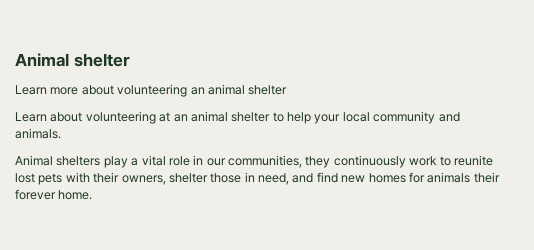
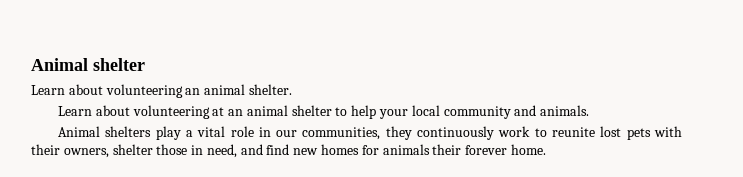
- Learn more about volunteering an animal shelter
+ Learn about volunteering an animal shelter.

